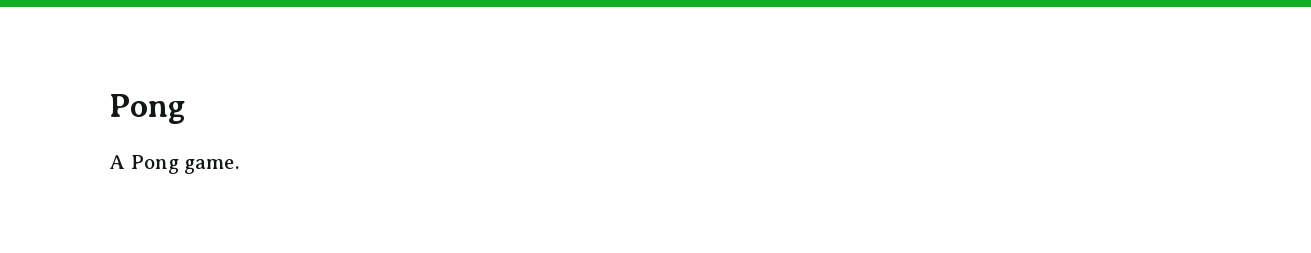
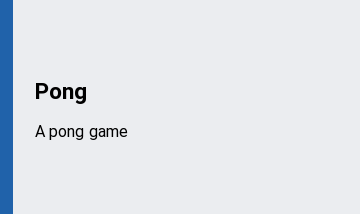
- A Pong game.
+ A pong game

